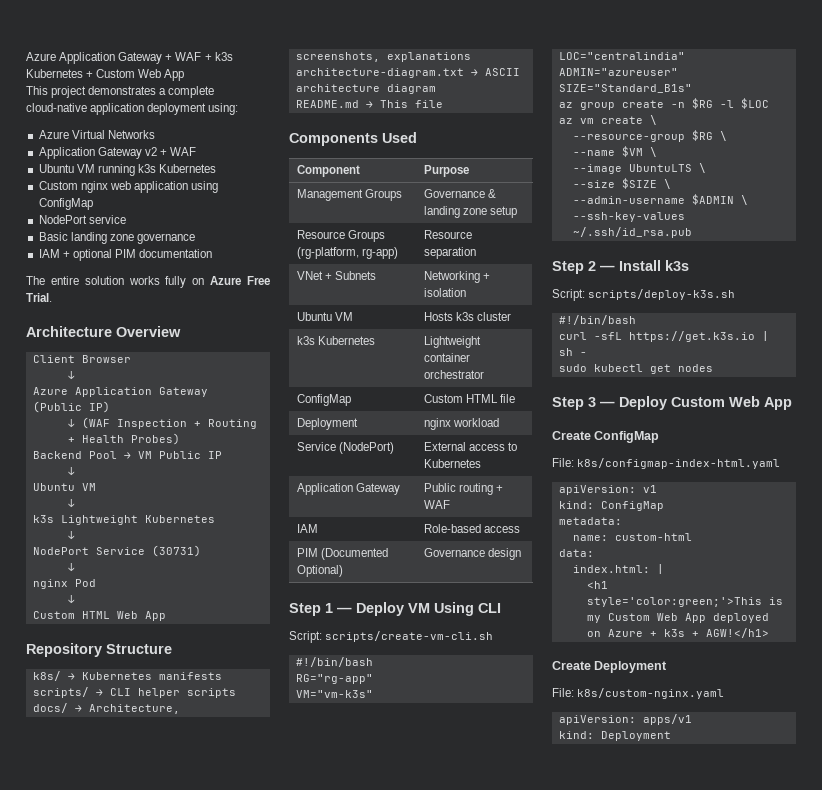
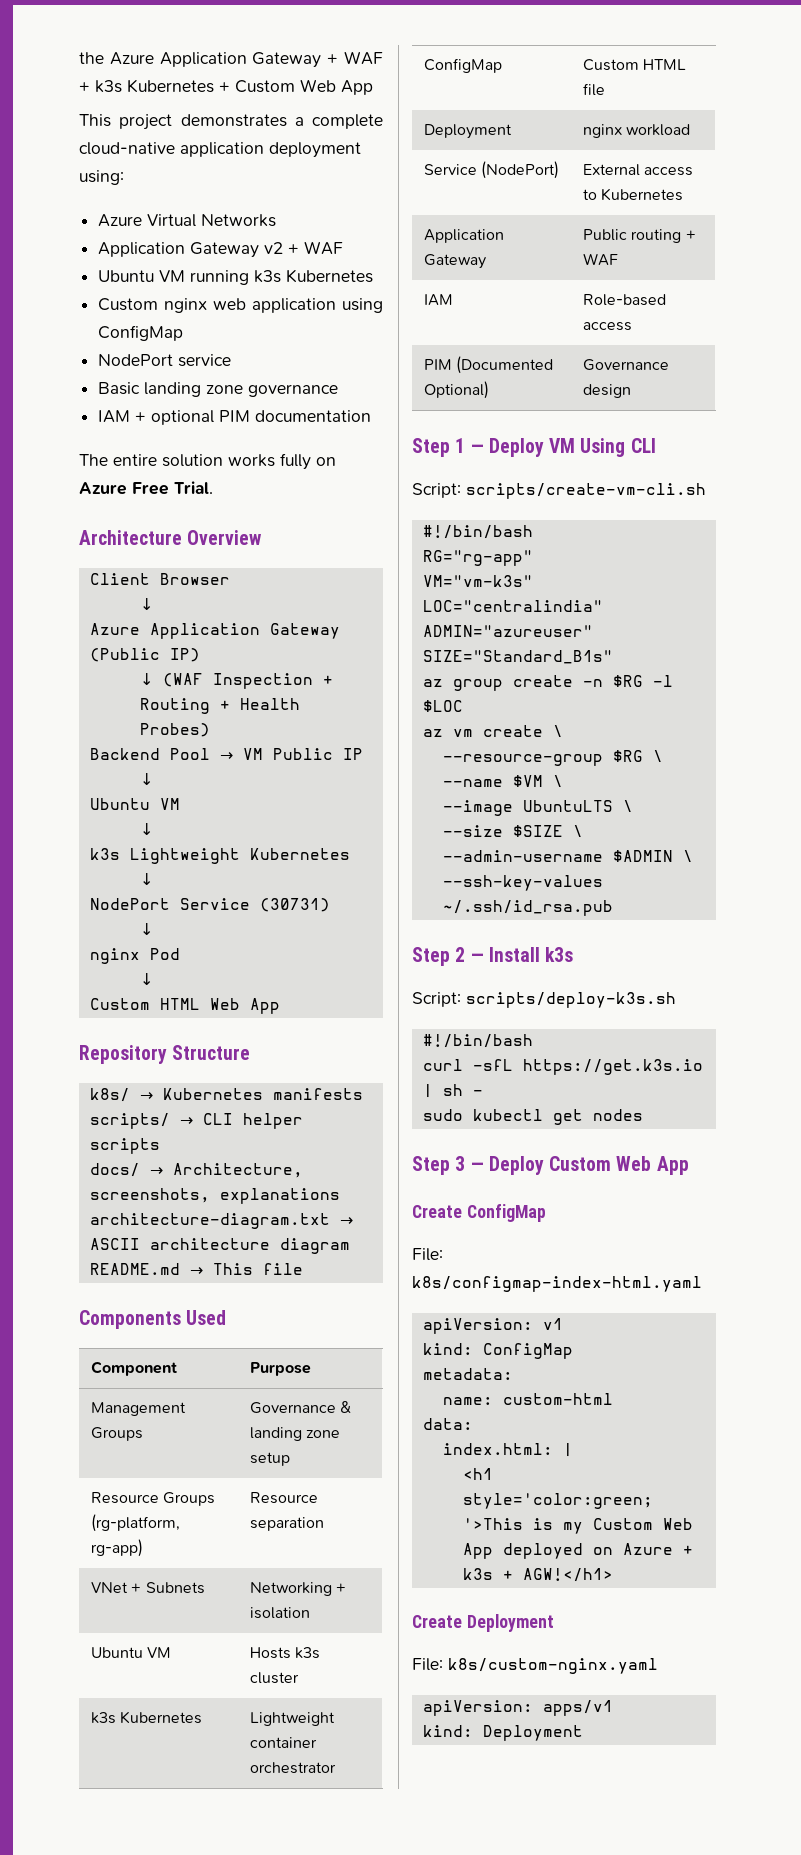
- Azure Application Gateway + WAF + k3s Kubernetes + Custom Web App
+ the Azure Application Gateway + WAF + k3s Kubernetes + Custom Web App

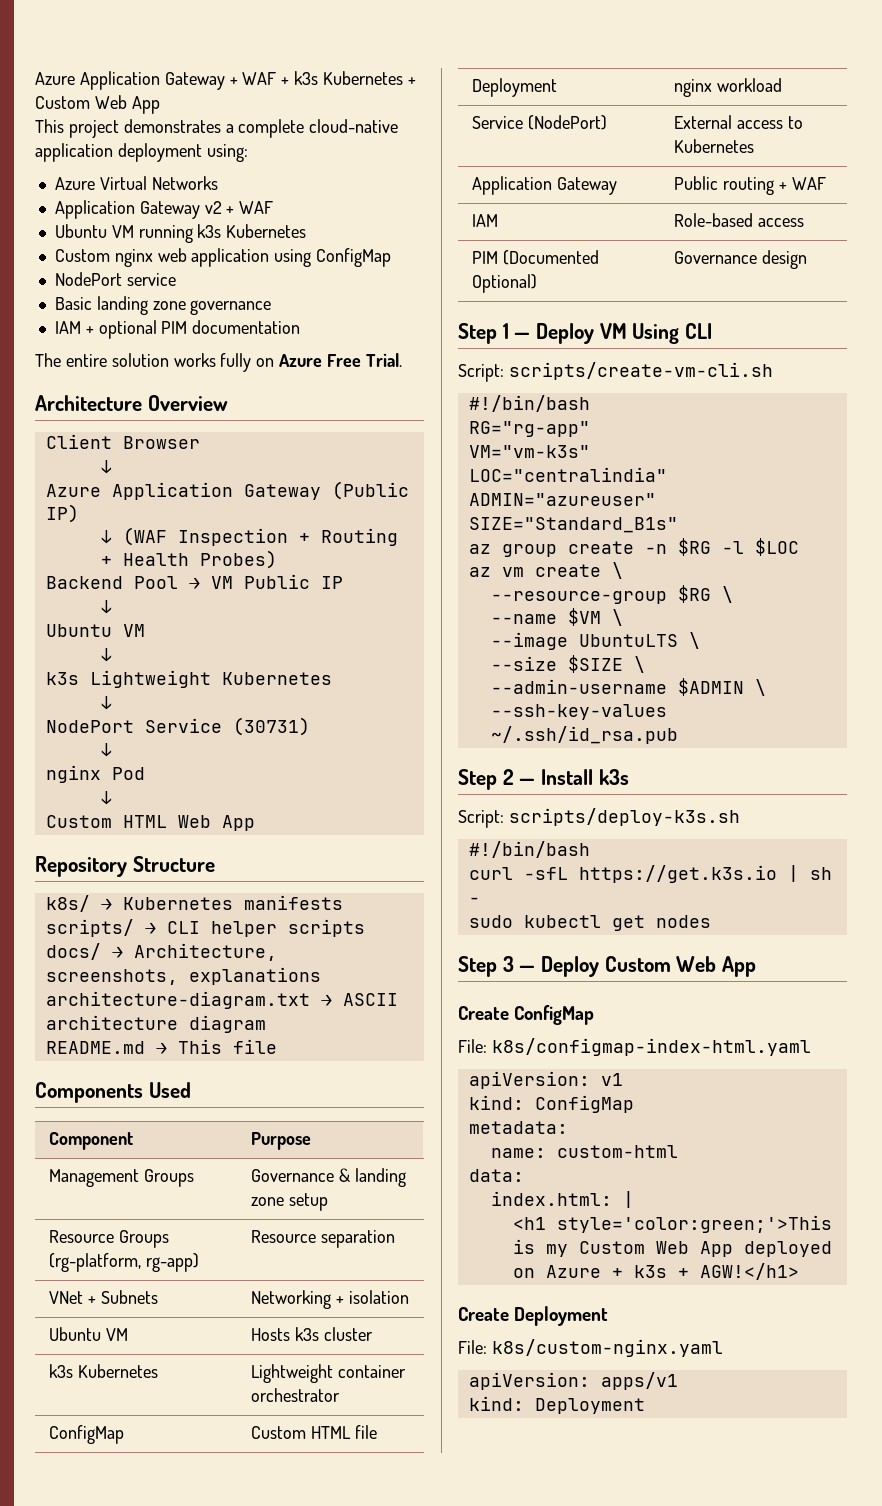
- the Azure Application Gateway + WAF + k3s Kubernetes + Custom Web App
+ Azure Application Gateway + WAF + k3s Kubernetes + Custom Web App

